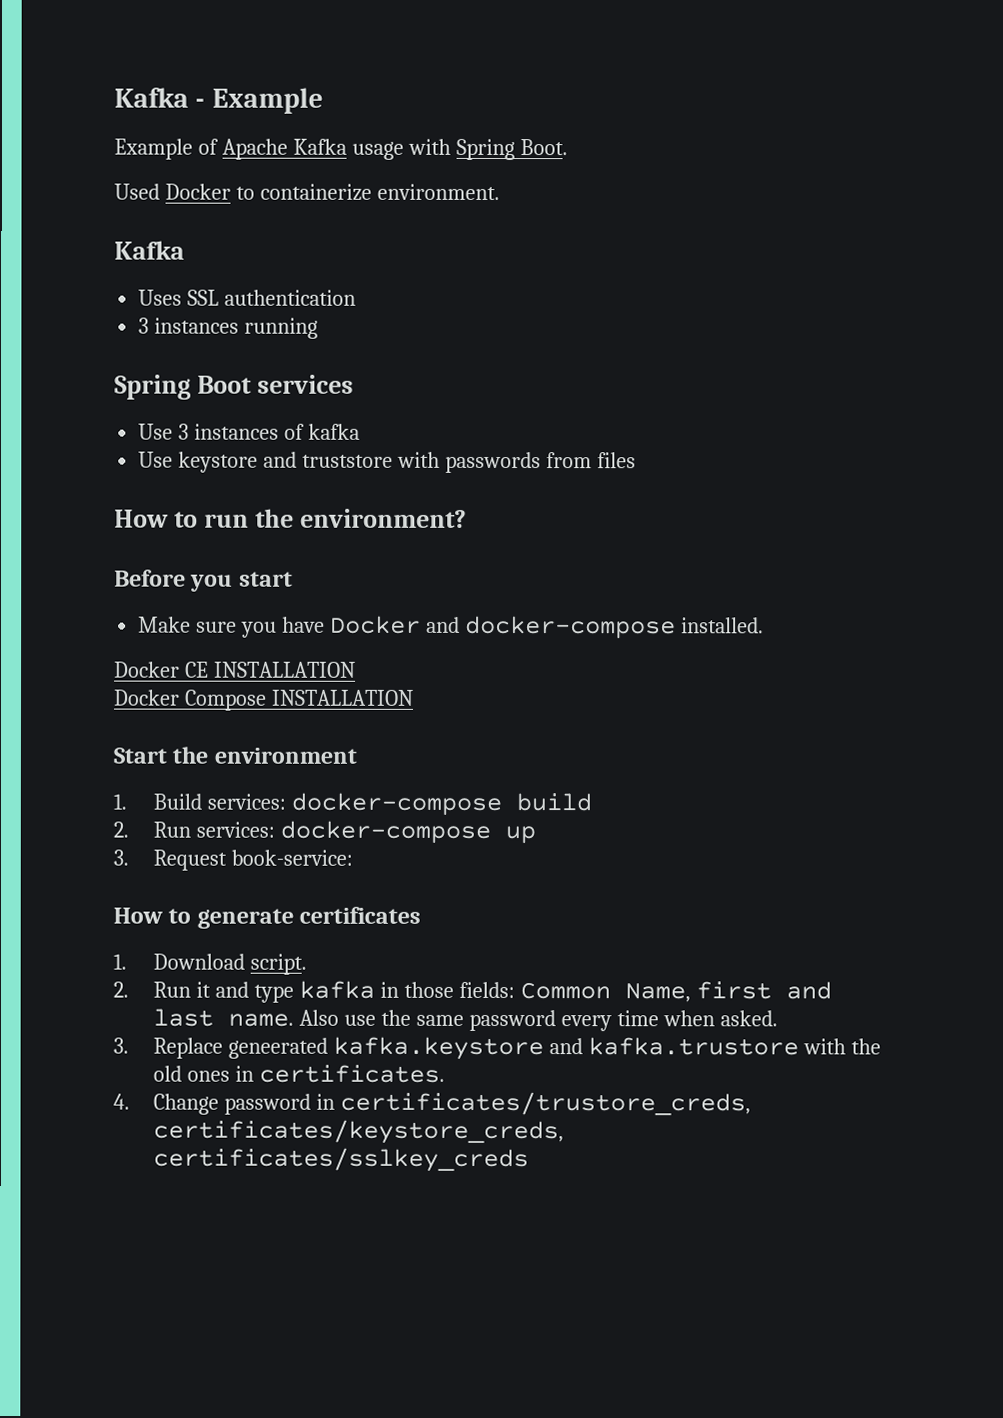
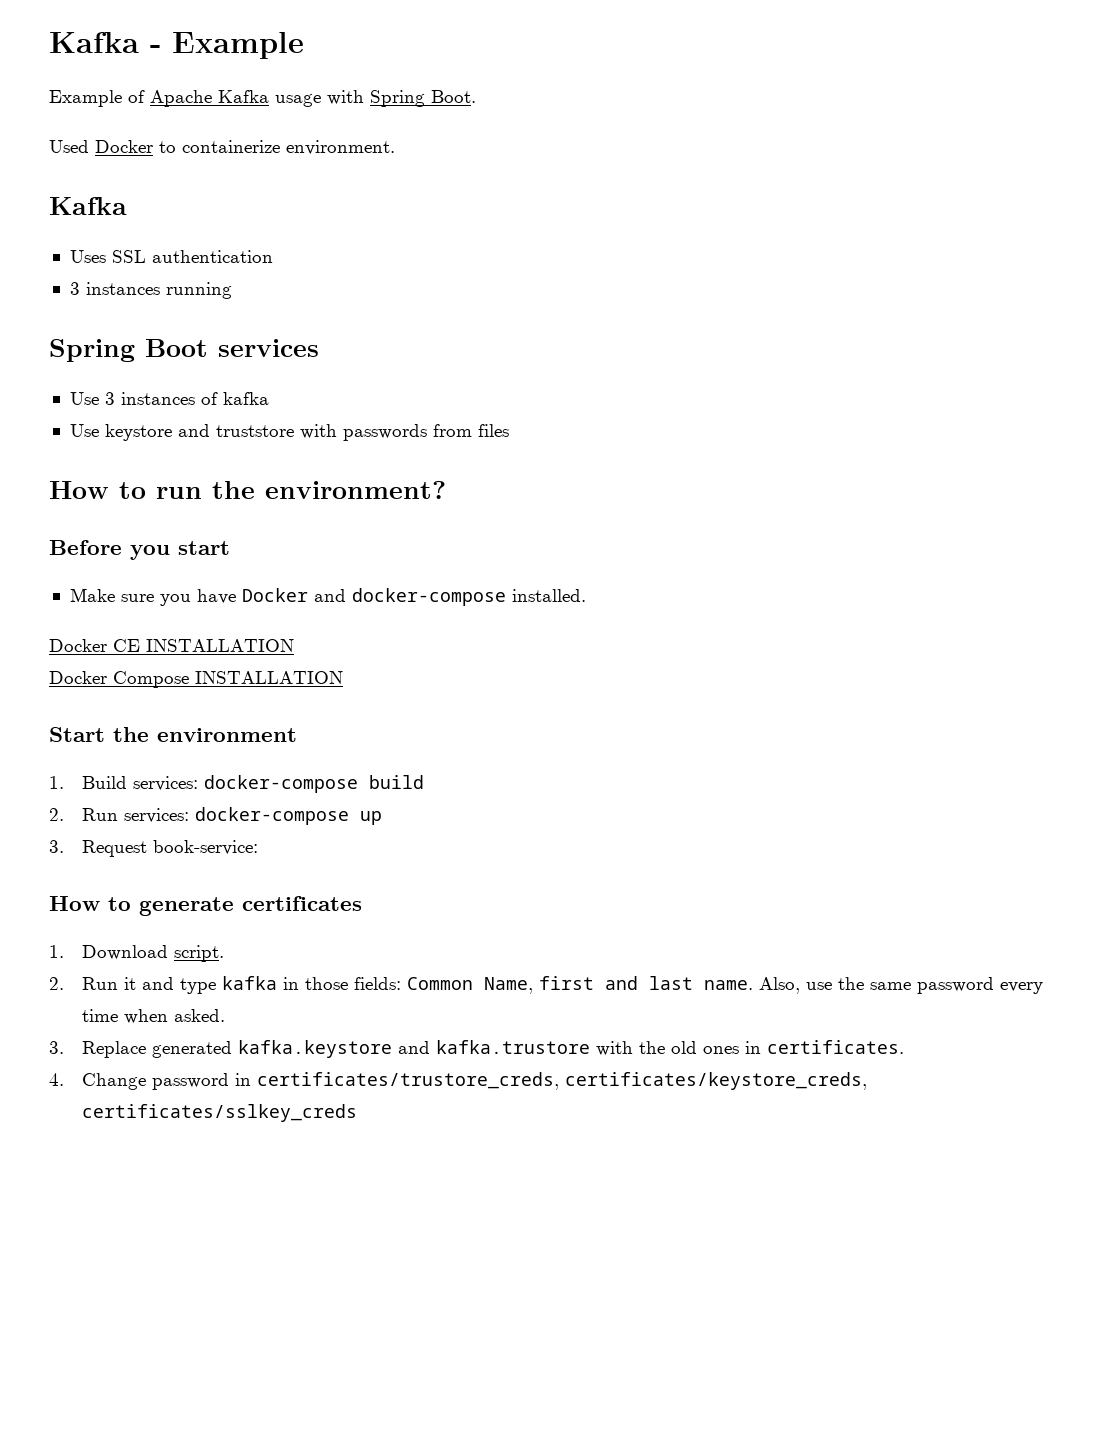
- Also use the same password every time when asked.
+ Also, use the same password every time when asked.
- 3. Replace geneerated kafka.keystore and kafka.trustore with the old ones in certificates.
+ 3. Replace generated kafka.keystore and kafka.trustore with the old ones in certificates.

